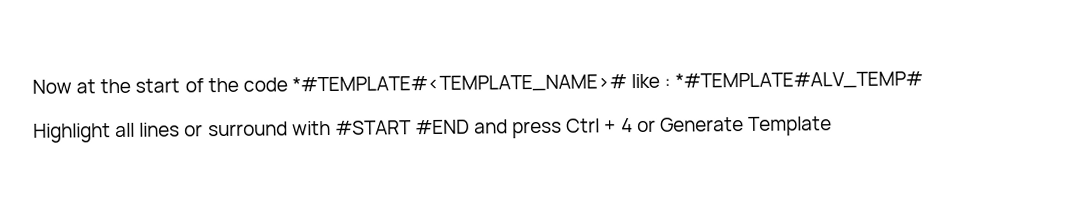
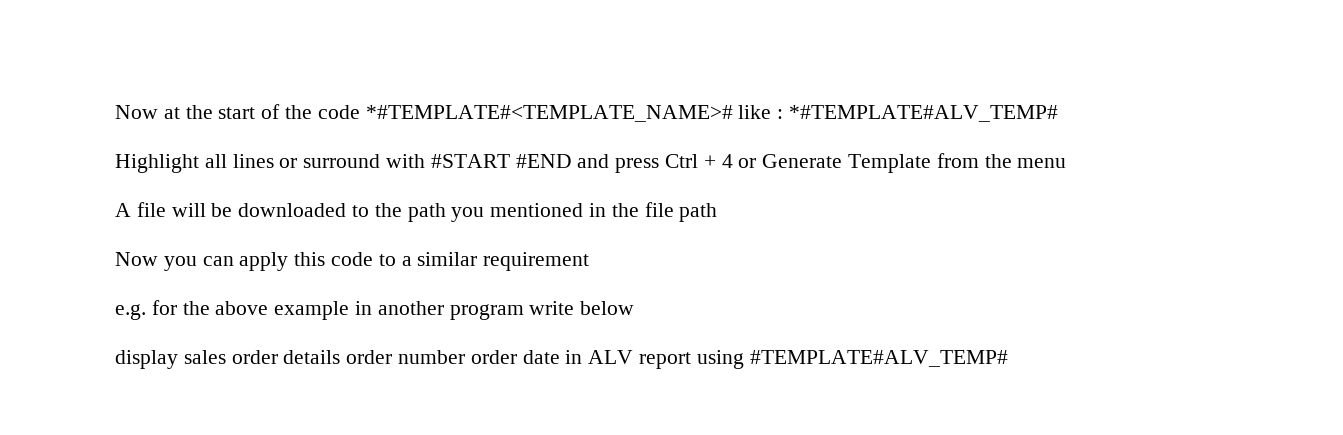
- Highlight all lines or surround with #START #END and press Ctrl + 4 or Generate Template
+ Highlight all lines or surround with #START #END and press Ctrl + 4 or Generate Template from the menu
+ A file will be downloaded to the path you mentioned in the file path
+ Now you can apply this code to a similar requirement
+ e.g. for the above example in another program write below
+ display sales order details order number order date in ALV report using #TEMPLATE#ALV_TEMP#

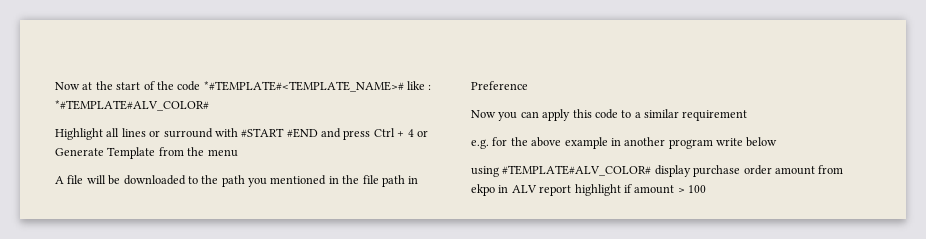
- Now at the start of the code *#TEMPLATE#<TEMPLATE_NAME># like : *#TEMPLATE#ALV_TEMP#
+ Now at the start of the code *#TEMPLATE#<TEMPLATE_NAME># like : *#TEMPLATE#ALV_COLOR#
- A file will be downloaded to the path you mentioned in the file path
+ A file will be downloaded to the path you mentioned in the file path in Preference
- display sales order details order number order date in ALV report using #TEMPLATE#ALV_TEMP#
+ using #TEMPLATE#ALV_COLOR# display purchase order amount from ekpo in ALV report highlight if amount > 100

